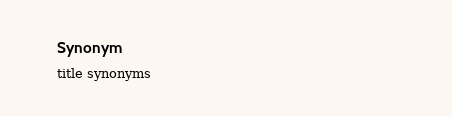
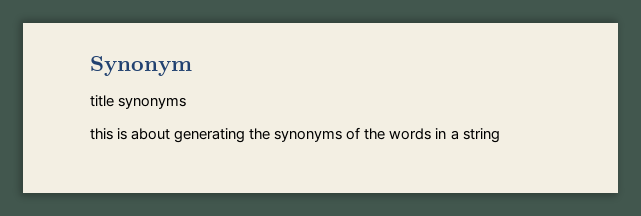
+ this is about generating the synonyms of the words in a string

